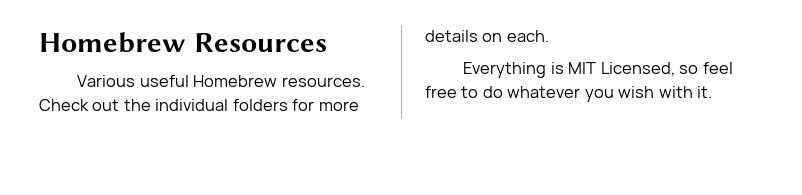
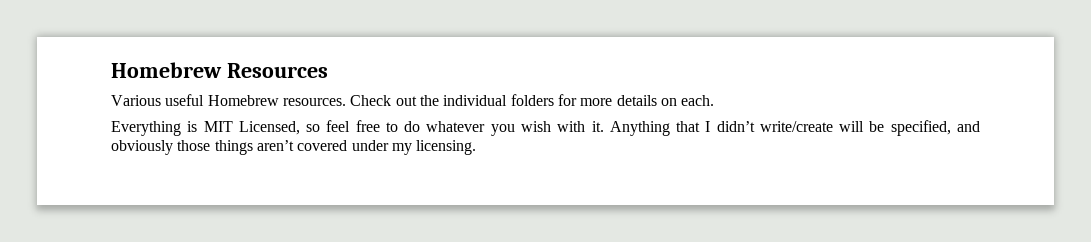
+ Anything that I didn’t write/create will be specified, and obviously those things aren’t covered under my licensing.

